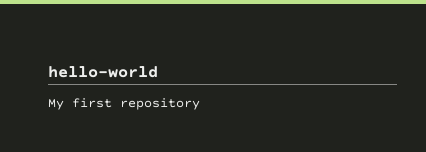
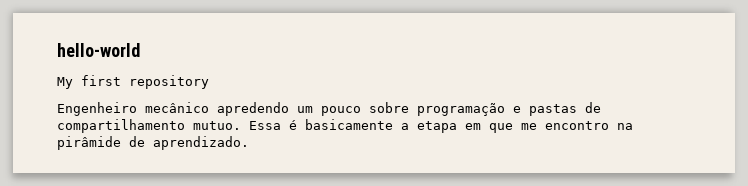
+ Engenheiro mecânico apredendo um pouco sobre programação e pastas de compartilhamento mutuo. Essa é basicamente a etapa em que me encontro na pirâmide de aprendizado.

